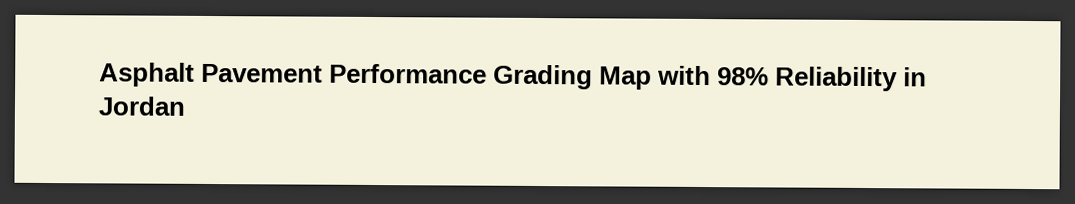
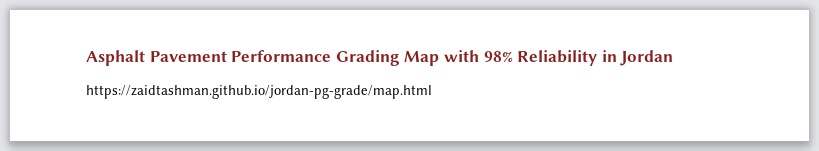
+ https://zaidtashman.github.io/jordan-pg-grade/map.html

